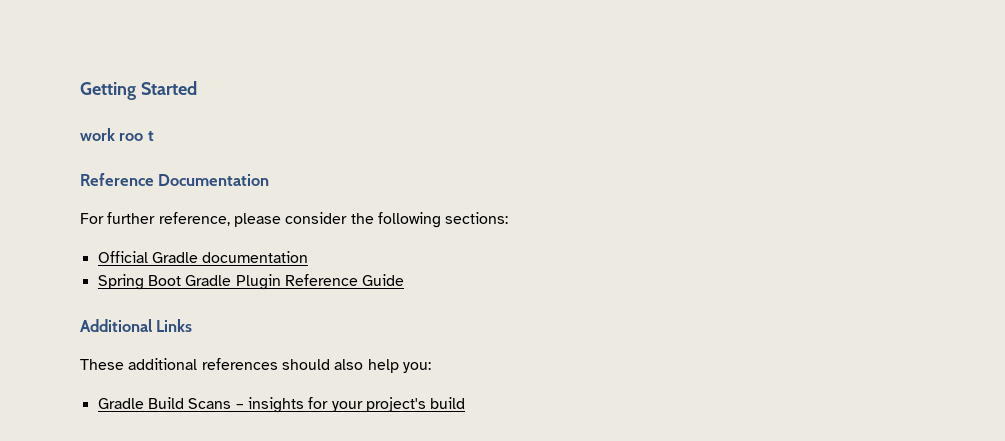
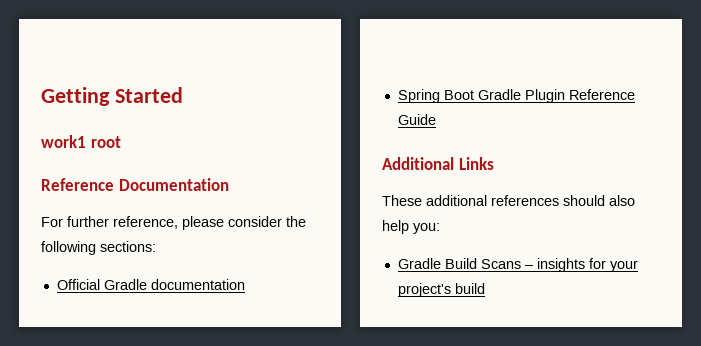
- work roo t
+ work1 root

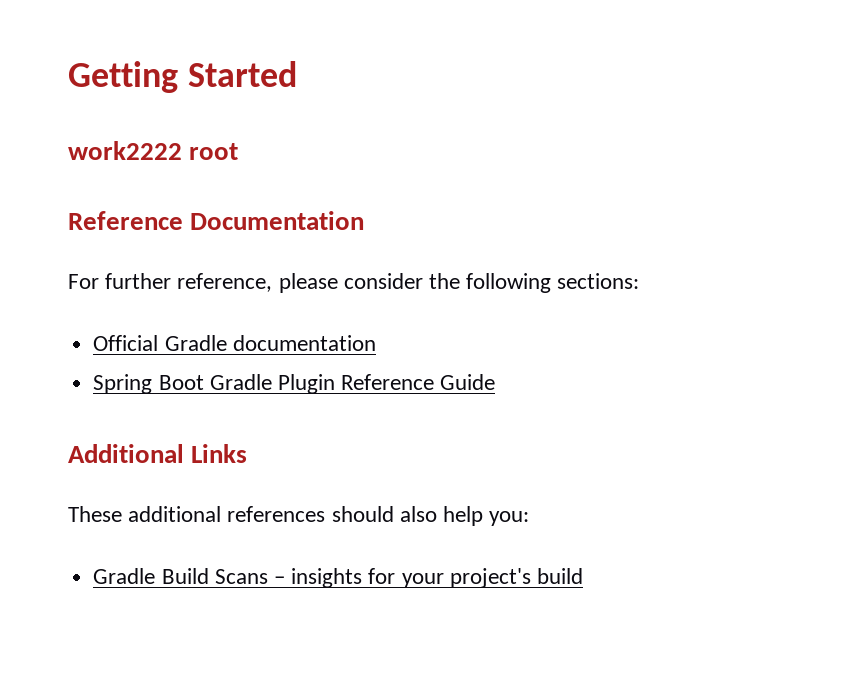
- work1 root
+ work2222 root

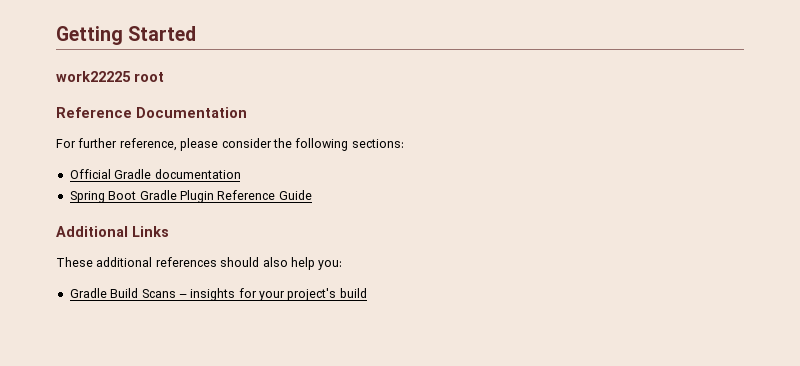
- work2222 root
+ work22225 root

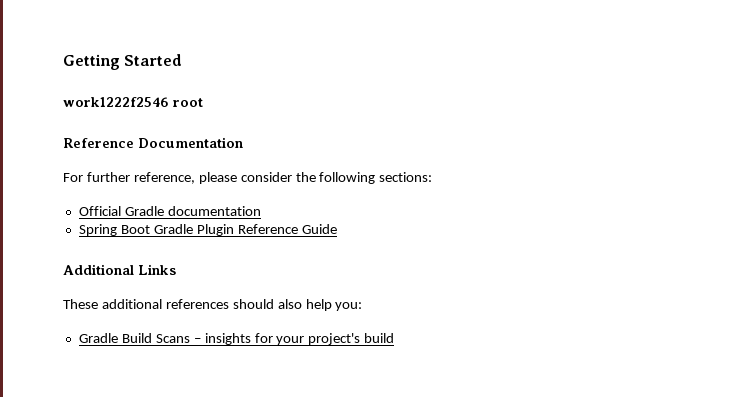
- work22225 root
+ work1222f2546 root

